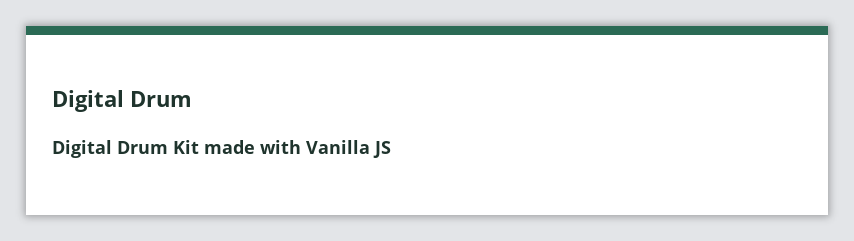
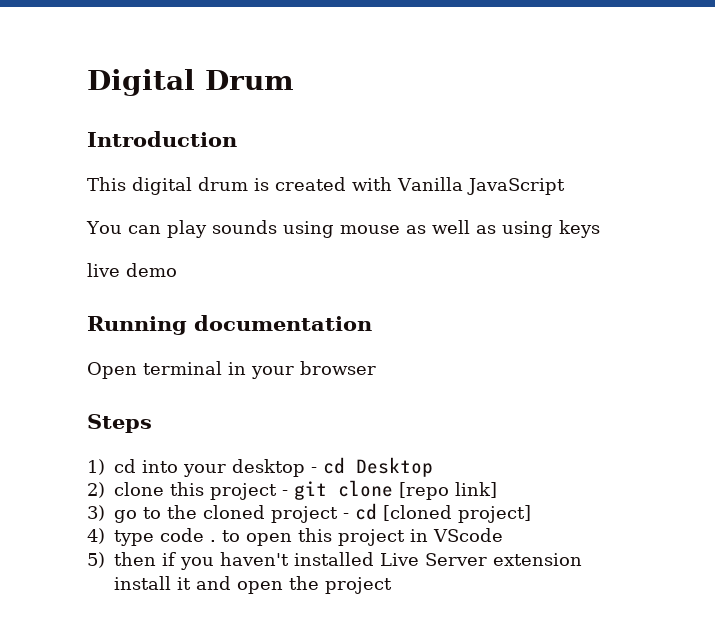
- Digital Drum Kit made with Vanilla JS
+ Introduction
+ This digital drum is created with Vanilla JavaScript
+ You can play sounds using mouse as well as using keys
+ live demo
+ Running documentation
+ Open terminal in your browser
+ Steps
+ 1) cd into your desktop - cd Desktop
+ 2) clone this project - git clone [repo link]
+ 3) go to the cloned project - cd [cloned project]
+ 4) type code . to open this project in VScode
+ 5) then if you haven't installed Live Server extension install it and open the project

